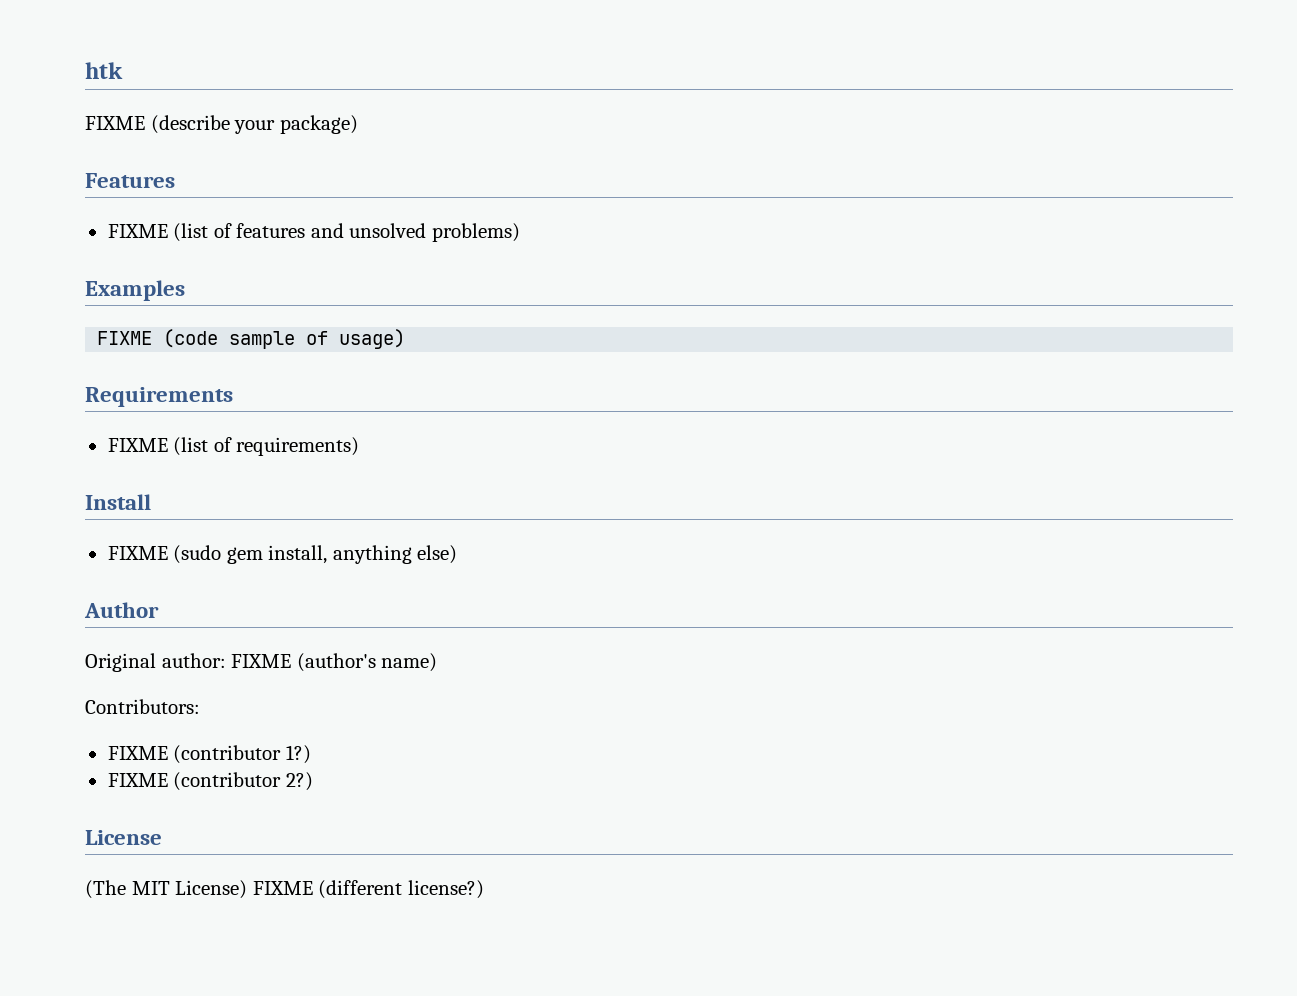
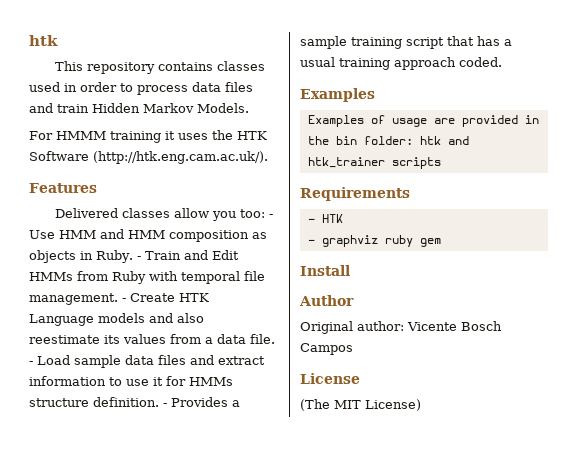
- FIXME (describe your package)
+ This repository contains classes used in order to process data files and train Hidden Markov Models.
+ For HMMM training it uses the HTK Software (http://htk.eng.cam.ac.uk/).
  Features
- FIXME (list of features and unsolved problems)
+ Delivered classes allow you too: - Use HMM and HMM composition as objects in Ruby. - Train and Edit HMMs from Ruby with temporal file management. - Create HTK Language models and also reestimate its values from a data file. - Load sample data files and extract information to use it for HMMs structure definition. - Provides a sample training script that has a usual training approach coded.
  Examples
- FIXME (code sample of usage)
+ Examples of usage are provided in the bin folder: htk and htk_trainer scripts
  Requirements
- FIXME (list of requirements)
+ - HTK
+ - graphviz ruby gem
  Install
- FIXME (sudo gem install, anything else)
  Author
- Original author: FIXME (author's name)
- Contributors:
- FIXME (contributor 1?)
- FIXME (contributor 2?)
+ Original author: Vicente Bosch Campos
- (The MIT License) FIXME (different license?)
+ (The MIT License)

